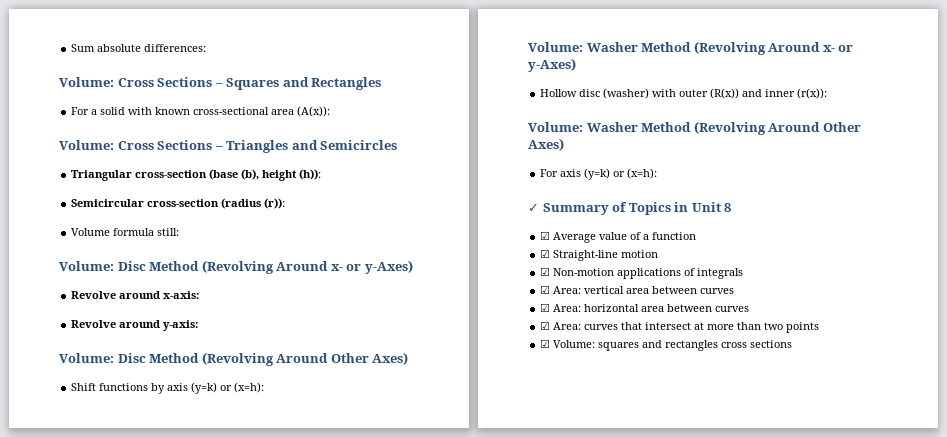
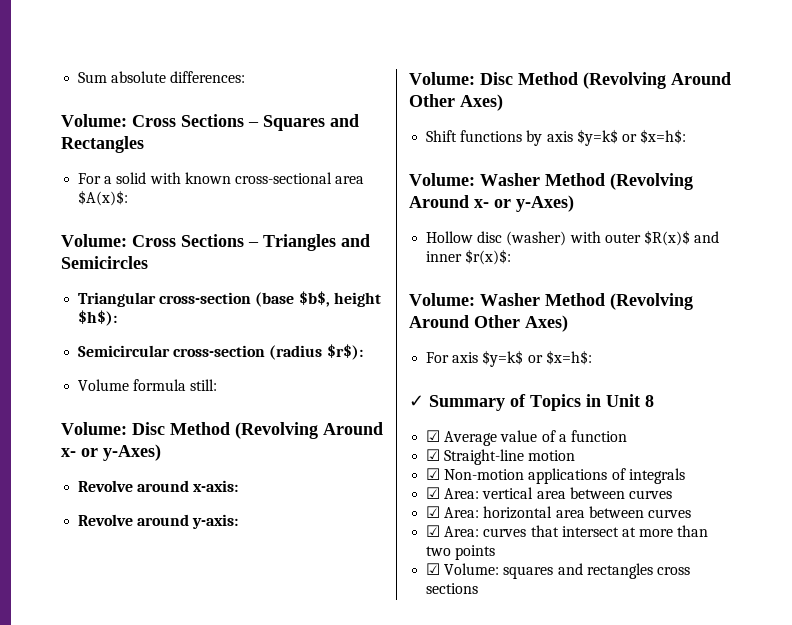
- For a solid with known cross-sectional area (A(x)):
+ For a solid with known cross-sectional area $A(x)$:
- Triangular cross-section (base (b), height (h)):
+ Triangular cross-section (base $b$, height $h$):
- Semicircular cross-section (radius (r)):
+ Semicircular cross-section (radius $r$):
- Shift functions by axis (y=k) or (x=h):
+ Shift functions by axis $y=k$ or $x=h$:
- Hollow disc (washer) with outer (R(x)) and inner (r(x)):
+ Hollow disc (washer) with outer $R(x)$ and inner $r(x)$:
- For axis (y=k) or (x=h):
+ For axis $y=k$ or $x=h$:

